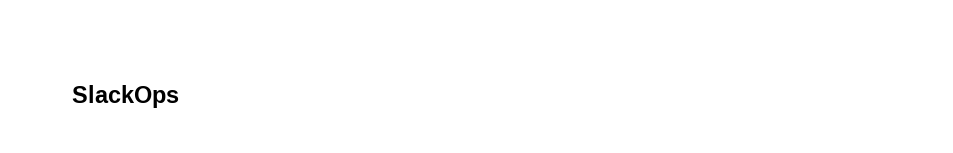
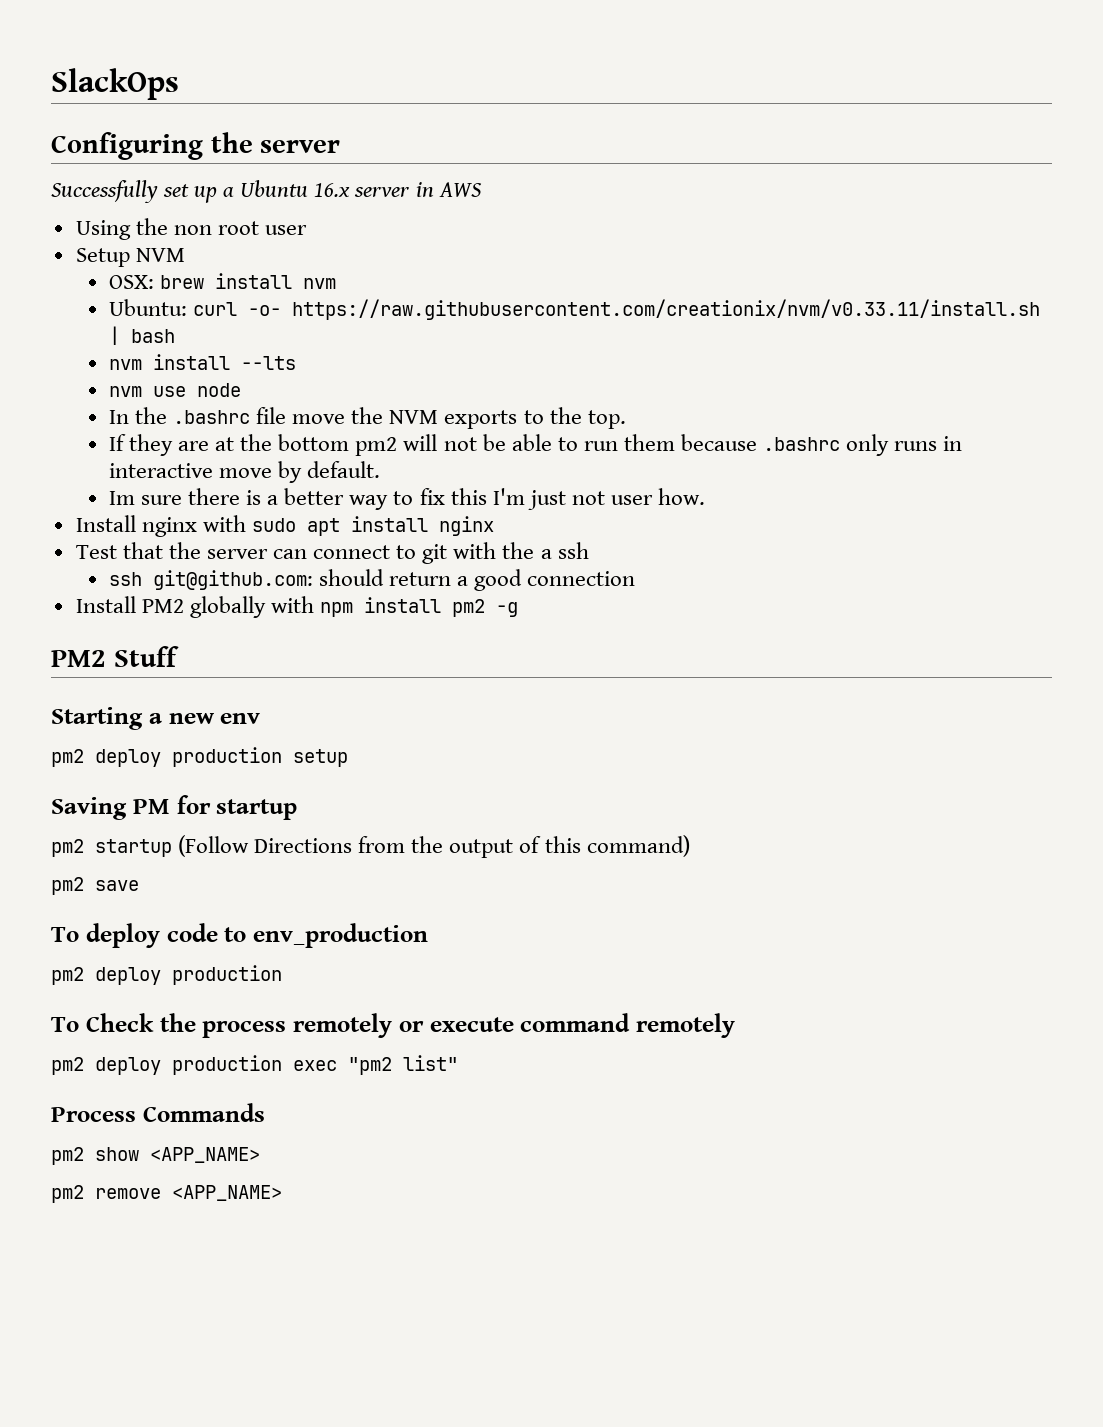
+ Configuring the server
+ Successfully set up a Ubuntu 16.x server in AWS
+ Using the non root user
+ Setup NVM
+ OSX: brew install nvm
+ Ubuntu: curl -o- https://raw.githubusercontent.com/creationix/nvm/v0.33.11/install.sh | bash
+ nvm install --lts
+ nvm use node
+ In the .bashrc file move the NVM exports to the top.
+ If they are at the bottom pm2 will not be able to run them because .bashrc only runs in interactive move by default.
+ Im sure there is a better way to fix this I'm just not user how.
+ Install nginx with sudo apt install nginx
+ Test that the server can connect to git with the a ssh
+ ssh git@github.com: should return a good connection
+ Install PM2 globally with npm install pm2 -g
+ PM2 Stuff
+ Starting a new env
+ pm2 deploy production setup
+ Saving PM for startup
+ pm2 startup (Follow Directions from the output of this command)
+ pm2 save
+ To deploy code to env_production
+ pm2 deploy production
+ To Check the process remotely or execute command remotely
+ pm2 deploy production exec "pm2 list"
+ Process Commands
+ pm2 show <APP_NAME>
+ pm2 remove <APP_NAME>

